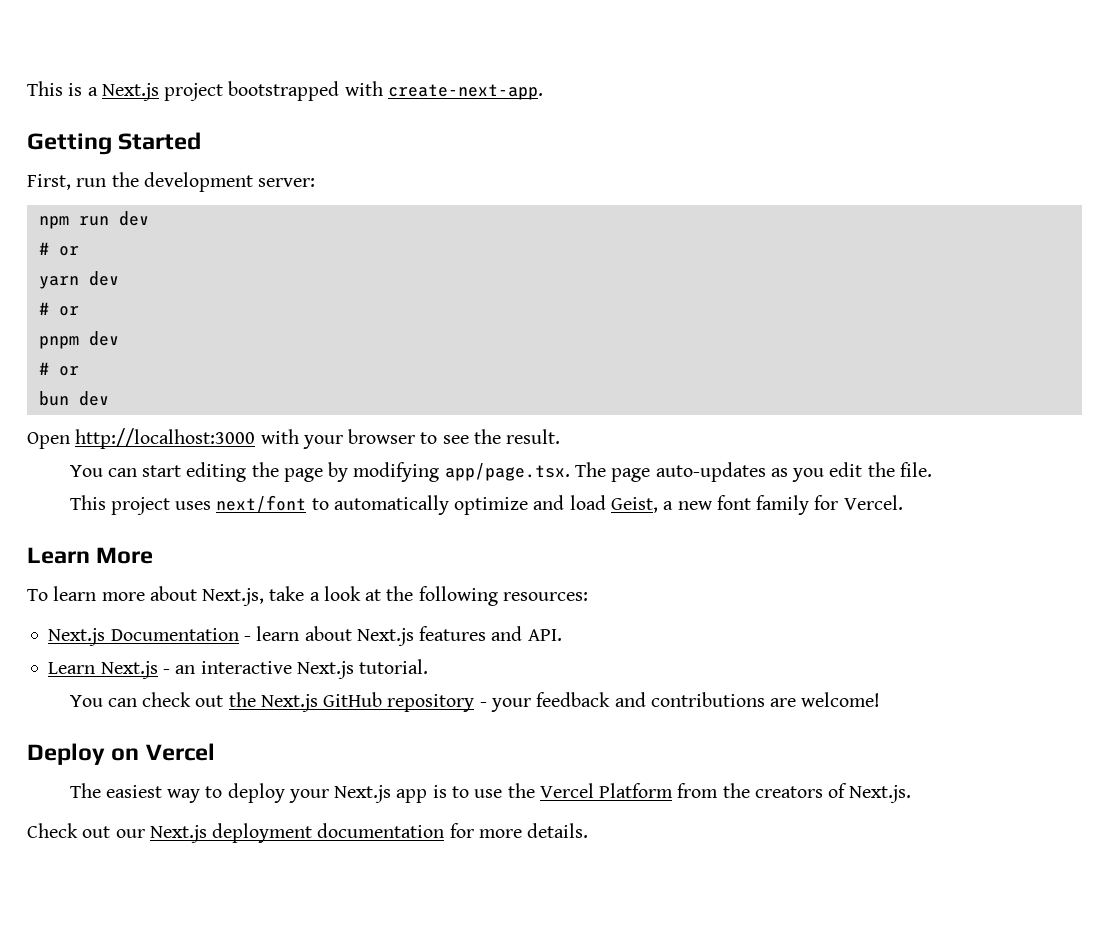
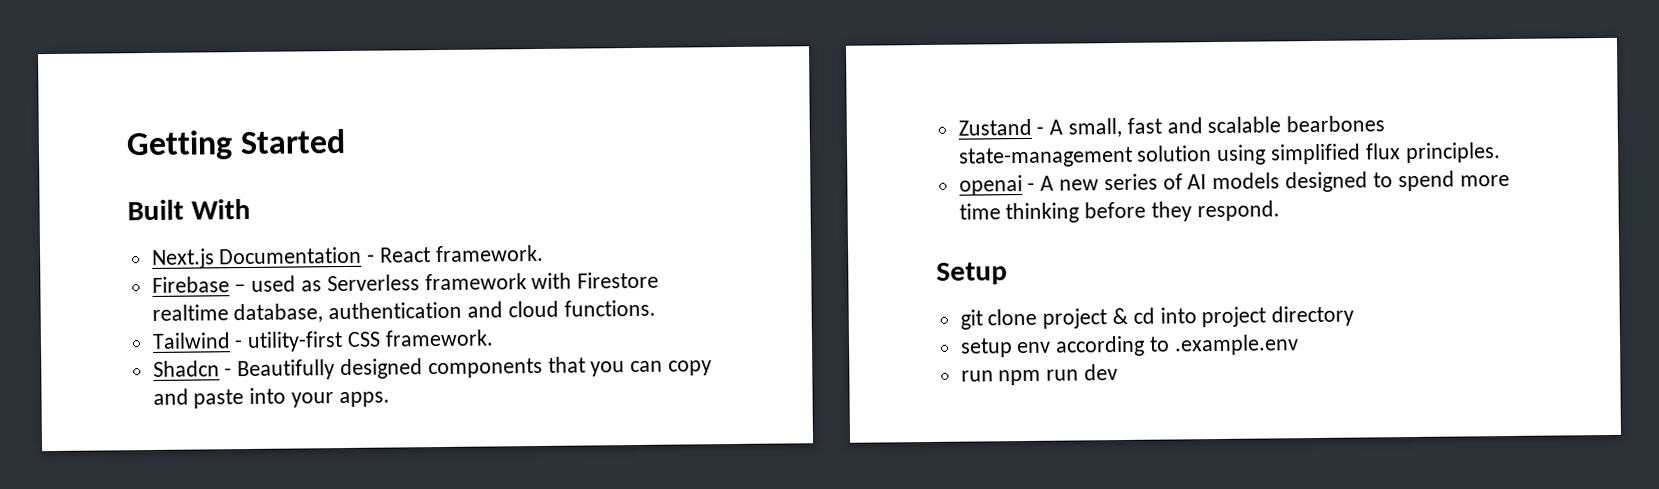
- This is a Next.js project bootstrapped with create-next-app.
  Getting Started
- First, run the development server:
- npm run dev
- # or
- yarn dev
- # or
- pnpm dev
- # or
- bun dev
- Open http://localhost:3000 with your browser to see the result.
- You can start editing the page by modifying app/page.tsx. The page auto-updates as you edit the file.
- This project uses next/font to automatically optimize and load Geist, a new font family for Vercel.
- Learn More
- To learn more about Next.js, take a look at the following resources:
- Next.js Documentation - learn about Next.js features and API.
- Learn Next.js - an interactive Next.js tutorial.
- You can check out the Next.js GitHub repository - your feedback and contributions are welcome!
- Deploy on Vercel
- The easiest way to deploy your Next.js app is to use the Vercel Platform from the creators of Next.js.
- Check out our Next.js deployment documentation for more details.
+ Built With
+ Next.js Documentation - React framework.
+ Firebase – used as Serverless framework with Firestore realtime database, authentication and cloud functions.
+ Tailwind - utility-first CSS framework.
+ Shadcn - Beautifully designed components that you can copy and paste into your apps.
+ Zustand - A small, fast and scalable bearbones state-management solution using simplified flux principles.
+ openai - A new series of AI models designed to spend more time thinking before they respond.
+ Setup
+ git clone project & cd into project directory
+ setup env according to .example.env
+ run npm run dev

